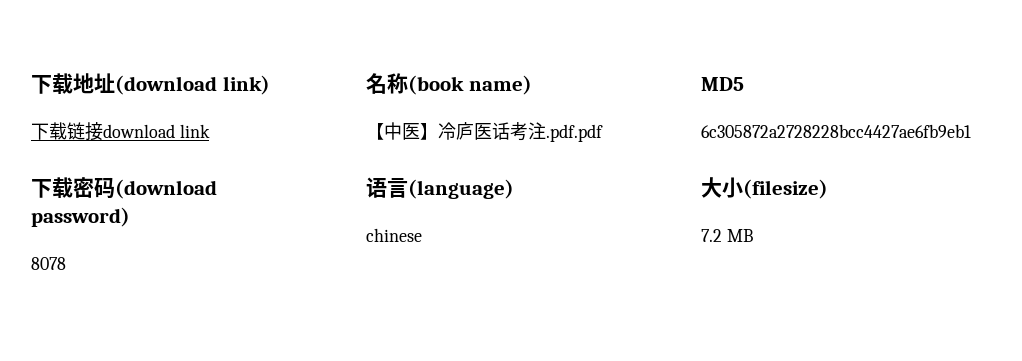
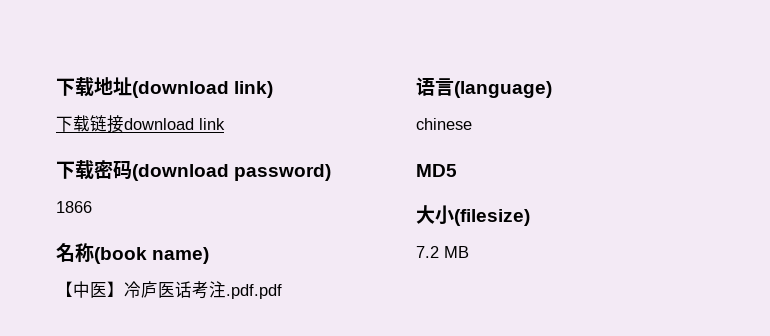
- 8078
+ 1866
- 6c305872a2728228bcc4427ae6fb9eb1

